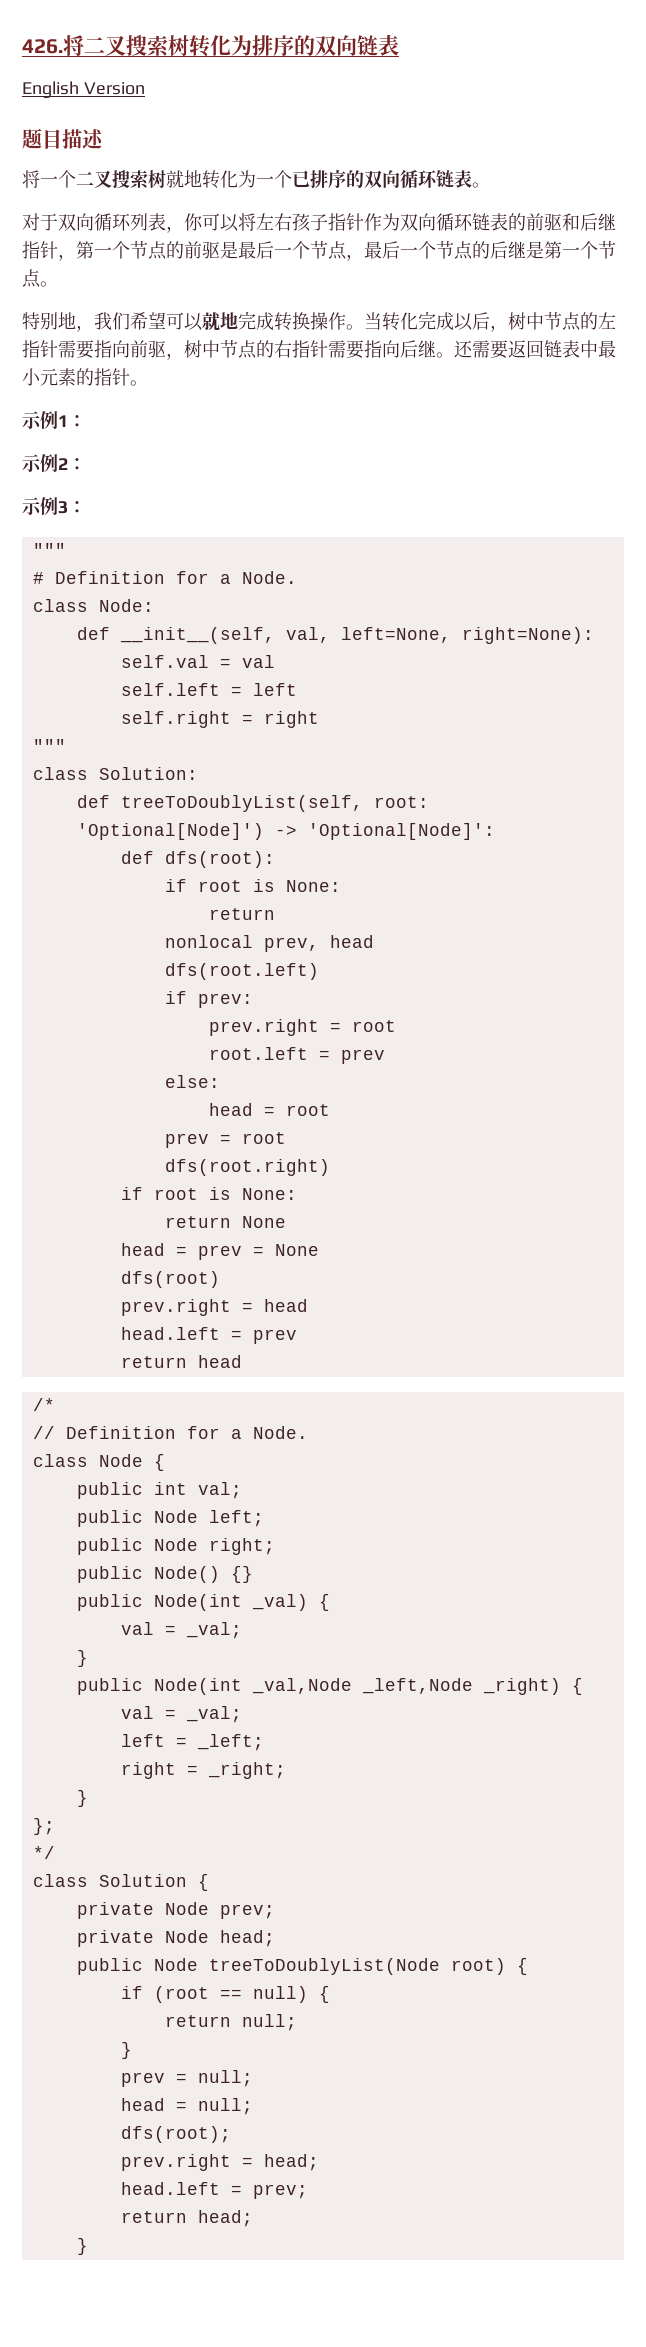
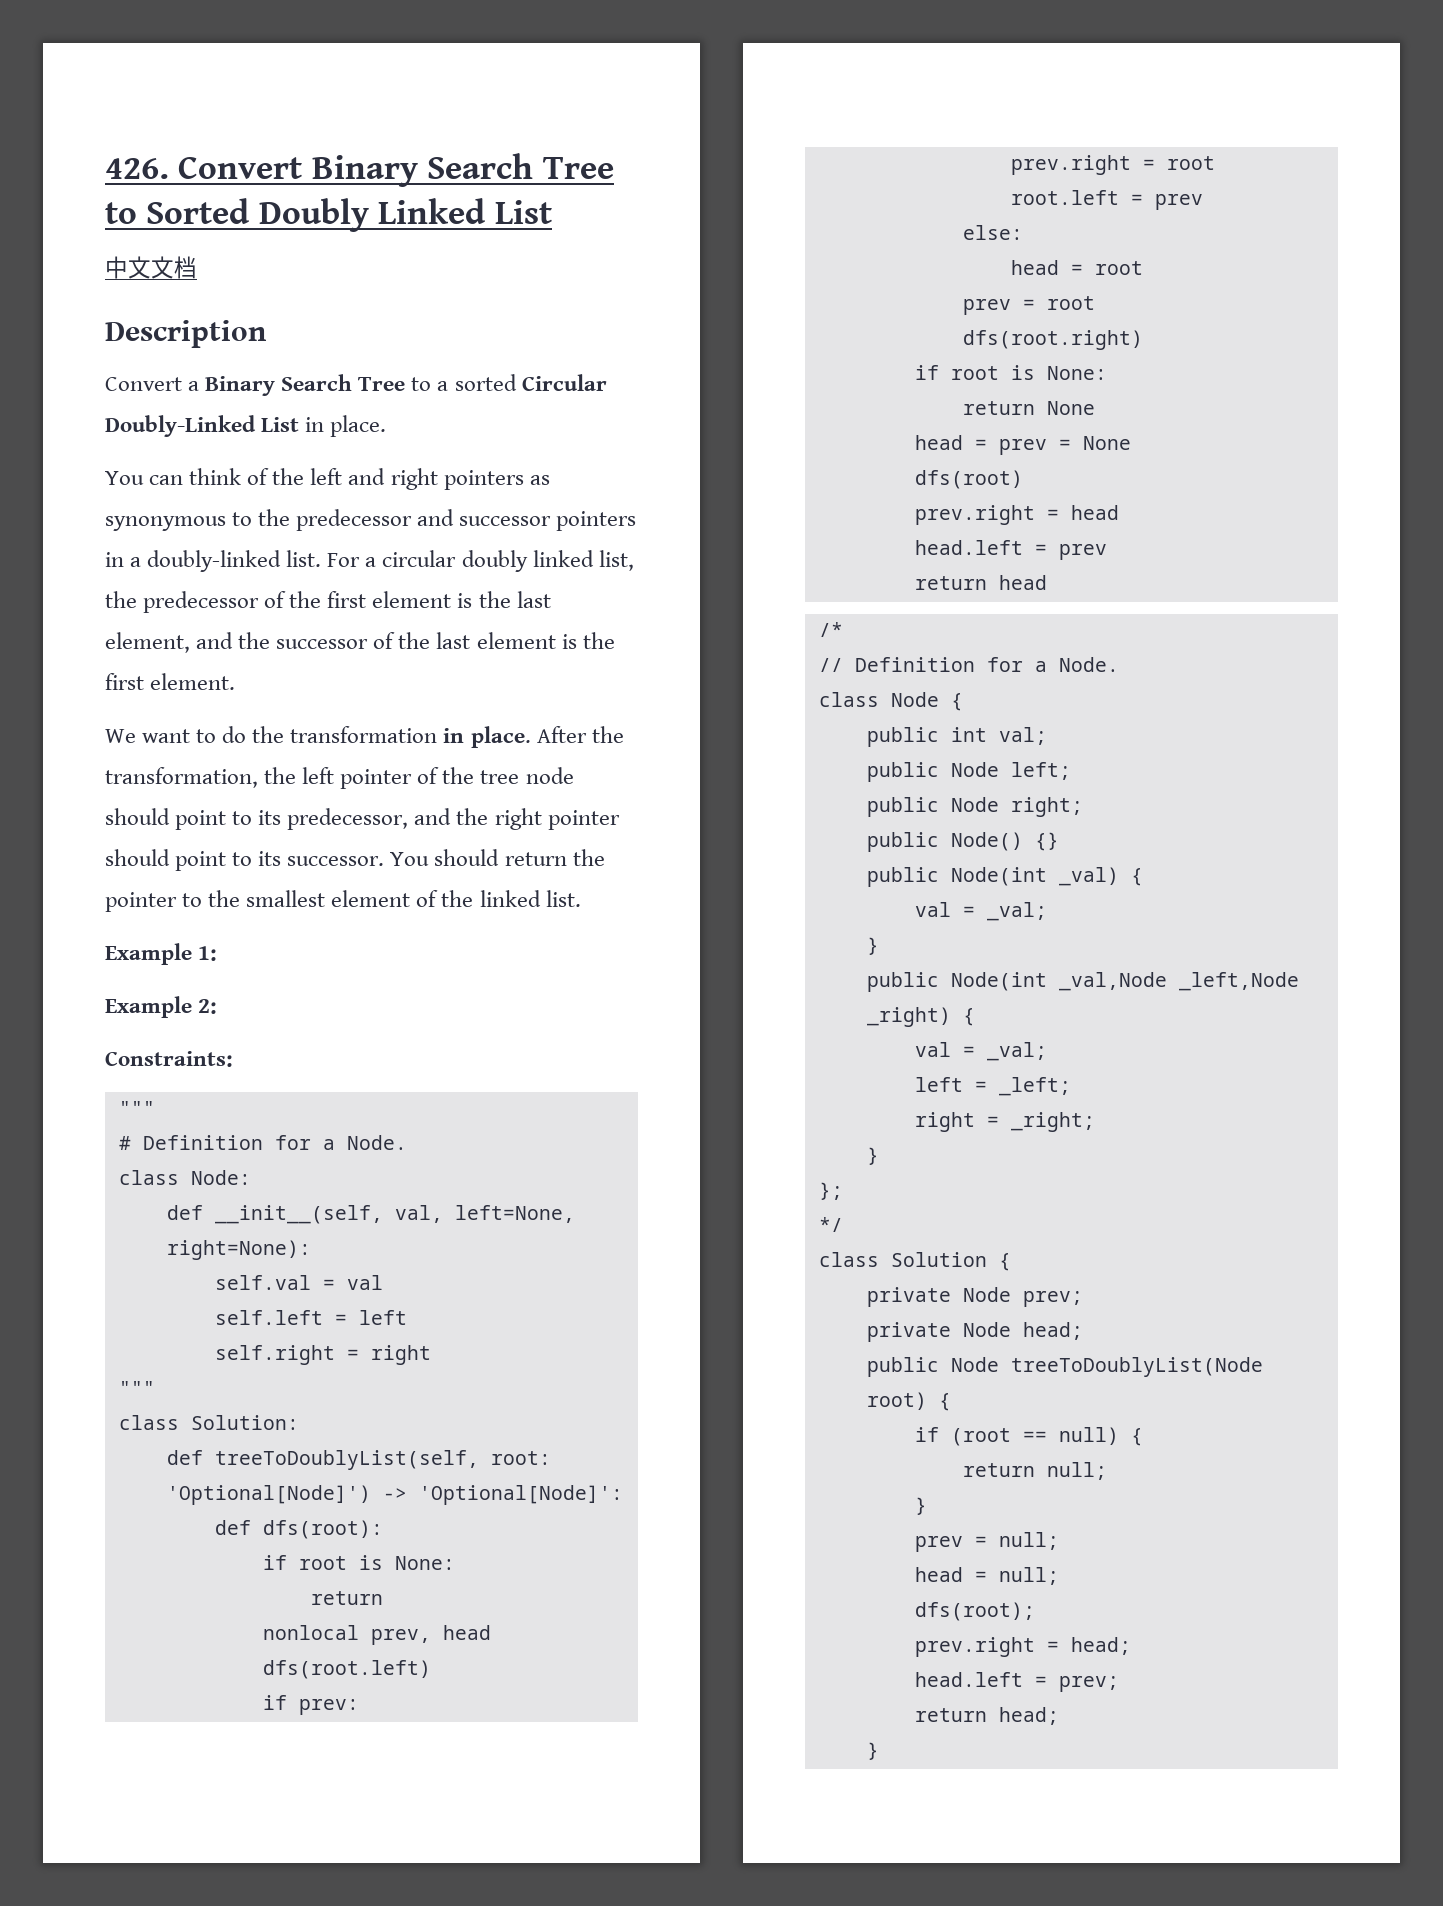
- 426.将二叉搜索树转化为排序的双向链表
- English Version
- 题目描述
- 将一个二叉搜索树就地转化为一个已排序的双向循环链表。
- 对于双向循环列表，你可以将左右孩子指针作为双向循环链表的前驱和后继指针，第一个节点的前驱是最后一个节点，最后一个节点的后继是第一个节点。
- 特别地，我们希望可以就地完成转换操作。当转化完成以后，树中节点的左指针需要指向前驱，树中节点的右指针需要指向后继。还需要返回链表中最小元素的指针。
- 示例1：
- 示例2：
- 示例3：
+ 426. Convert Binary Search Tree to Sorted Doubly Linked List
+ 中文文档
+ Description
+ Convert a Binary Search Tree to a sorted Circular Doubly-Linked List in place.
+ You can think of the left and right pointers as synonymous to the predecessor and successor pointers in a doubly-linked list. For a circular doubly linked list, the predecessor of the first element is the last element, and the successor of the last element is the first element.
+ We want to do the transformation in place. After the transformation, the left pointer of the tree node should point to its predecessor, and the right pointer should point to its successor. You should return the pointer to the smallest element of the linked list.
+ Example 1:
+ Example 2:
+ Constraints:

